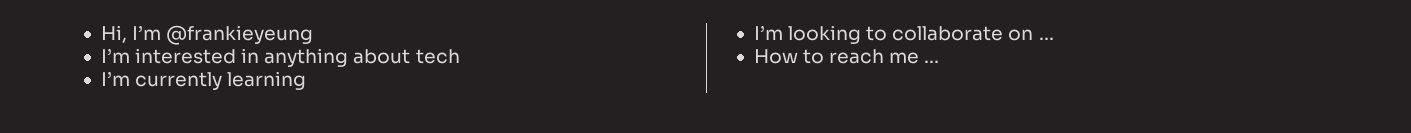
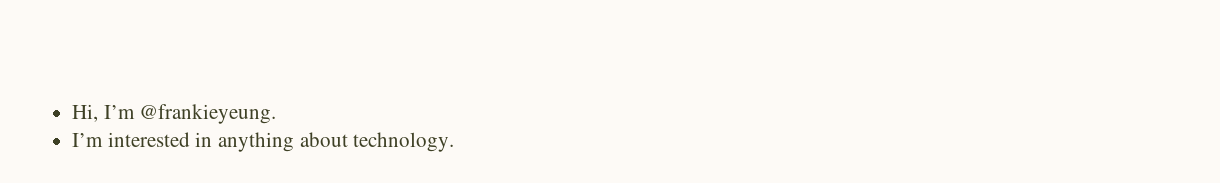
- Hi, I’m @frankieyeung
+ Hi, I’m @frankieyeung.
- I’m interested in anything about tech
- I’m currently learning
- I’m looking to collaborate on ...
- How to reach me ...
+ I’m interested in anything about technology.

